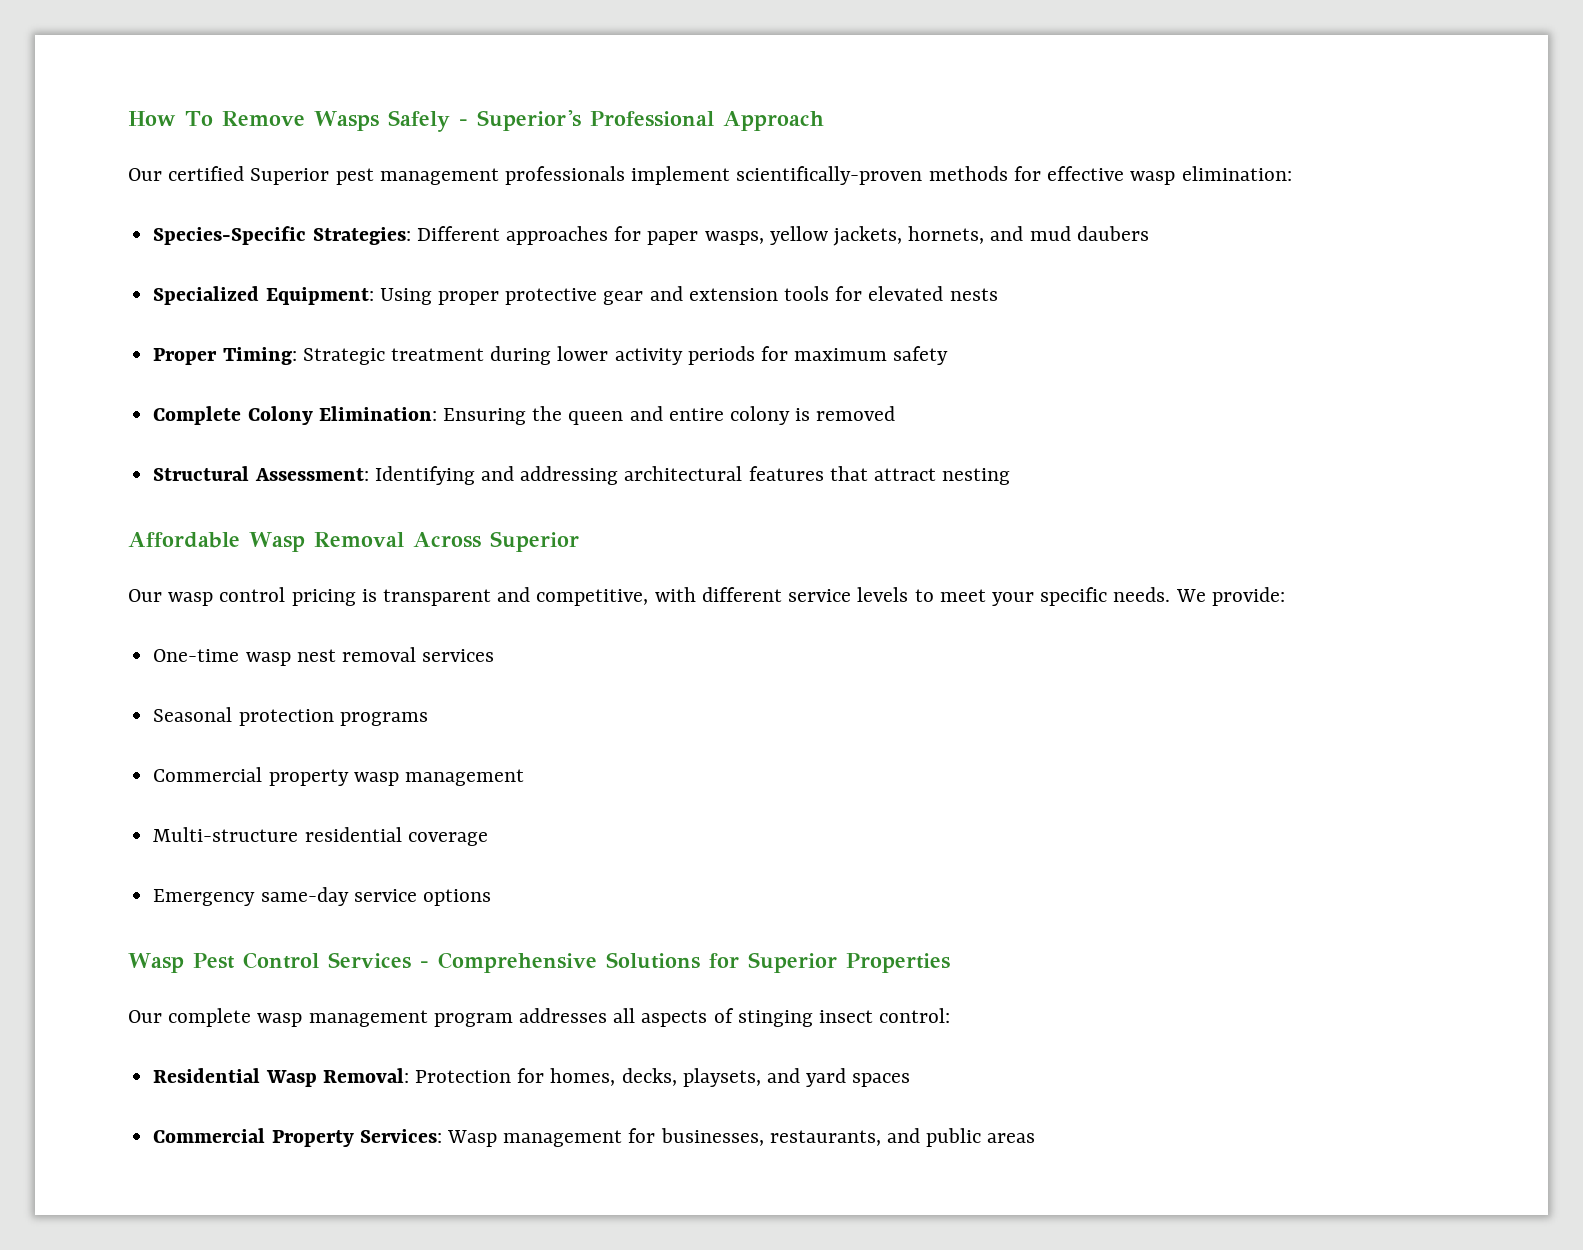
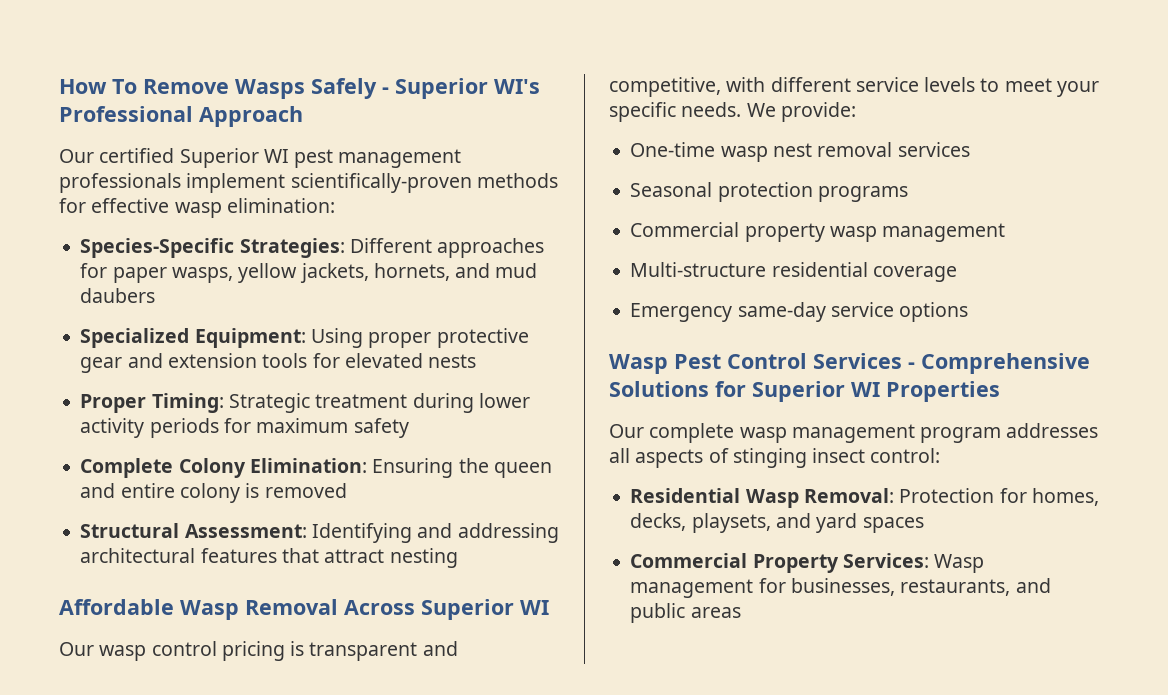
- How To Remove Wasps Safely - Superior's Professional Approach
+ How To Remove Wasps Safely - Superior WI's Professional Approach
- Our certified Superior pest management professionals implement scientifically-proven methods for effective wasp elimination:
+ Our certified Superior WI pest management professionals implement scientifically-proven methods for effective wasp elimination:
- Affordable Wasp Removal Across Superior
+ Affordable Wasp Removal Across Superior WI
- Wasp Pest Control Services - Comprehensive Solutions for Superior Properties
+ Wasp Pest Control Services - Comprehensive Solutions for Superior WI Properties

